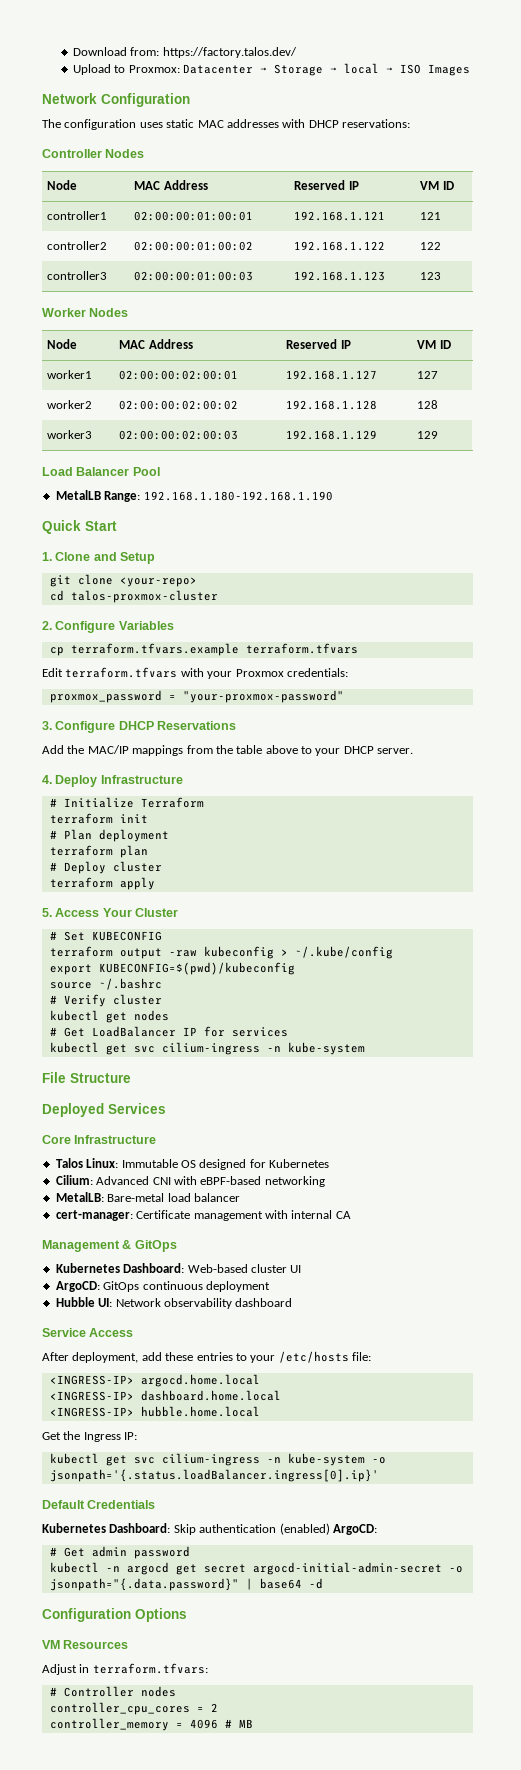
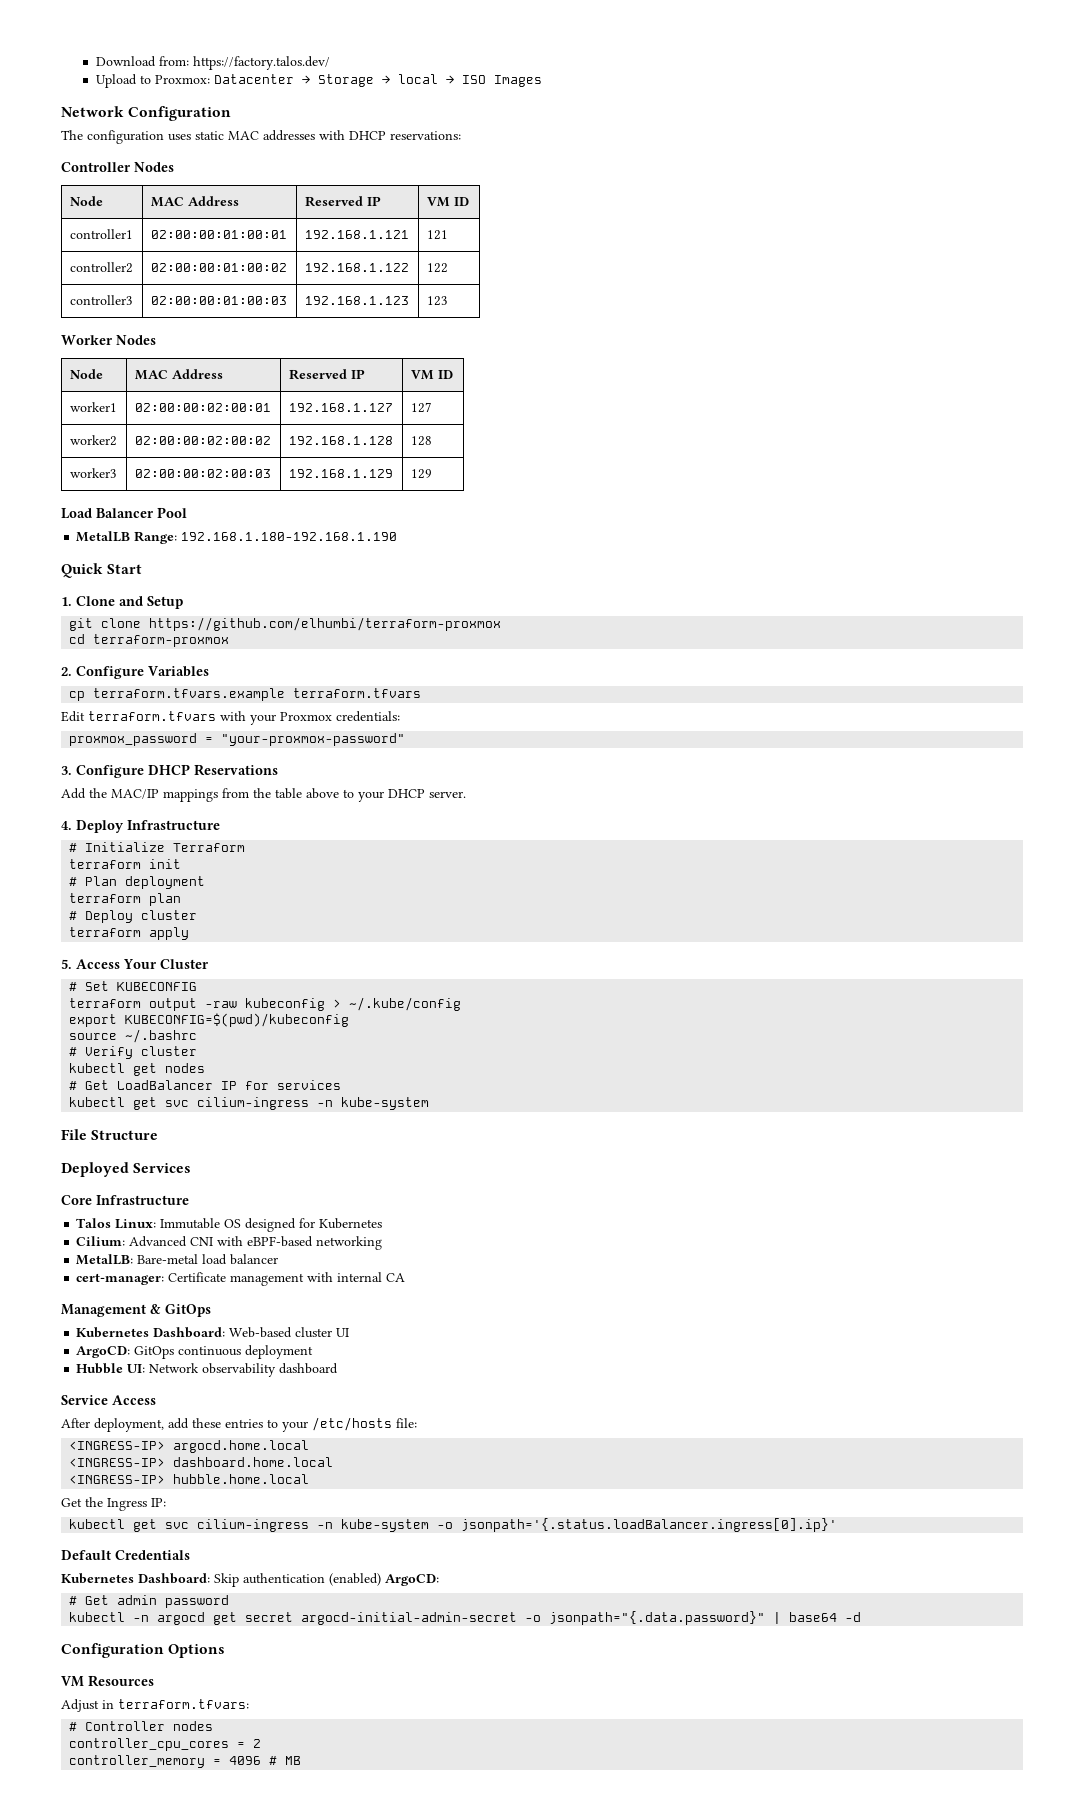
- git clone <your-repo>
+ git clone https://github.com/elhumbi/terraform-proxmox
- cd talos-proxmox-cluster
+ cd terraform-proxmox

